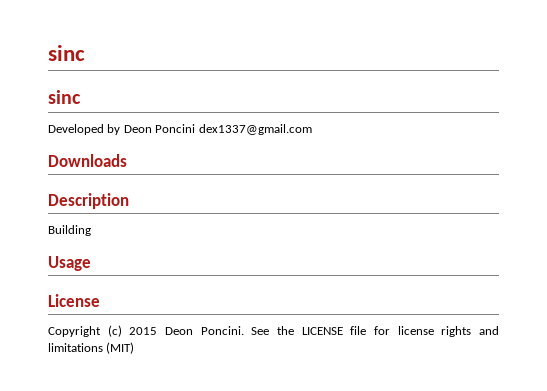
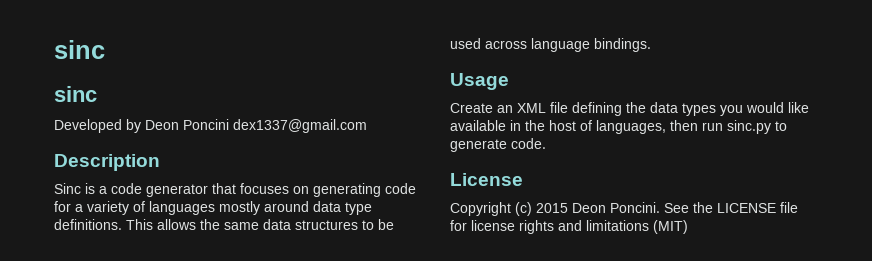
- Downloads
- Building
+ Sinc is a code generator that focuses on generating code for a variety of languages mostly around data type definitions. This allows the same data structures to be used across language bindings.
  Usage
+ Create an XML file defining the data types you would like available in the host of languages, then run sinc.py to generate code.

